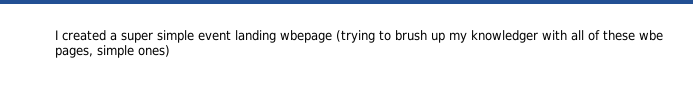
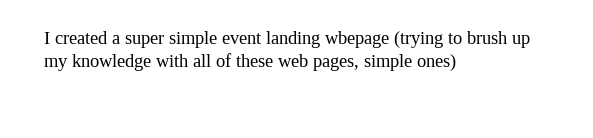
- I created a super simple event landing wbepage (trying to brush up my knowledger with all of these wbe pages, simple ones)
+ I created a super simple event landing wbepage (trying to brush up my knowledge with all of these web pages, simple ones)

